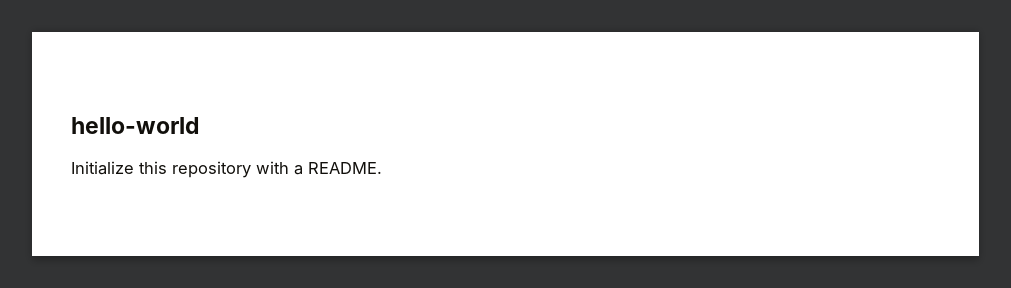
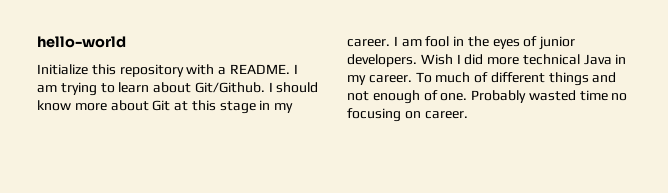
+ I am trying to learn about Git/Github. I should know more about Git at this stage in my career. I am fool in the eyes of junior developers. Wish I did more technical Java in my career. To much of different things and not enough of one. Probably wasted time no focusing on career.

